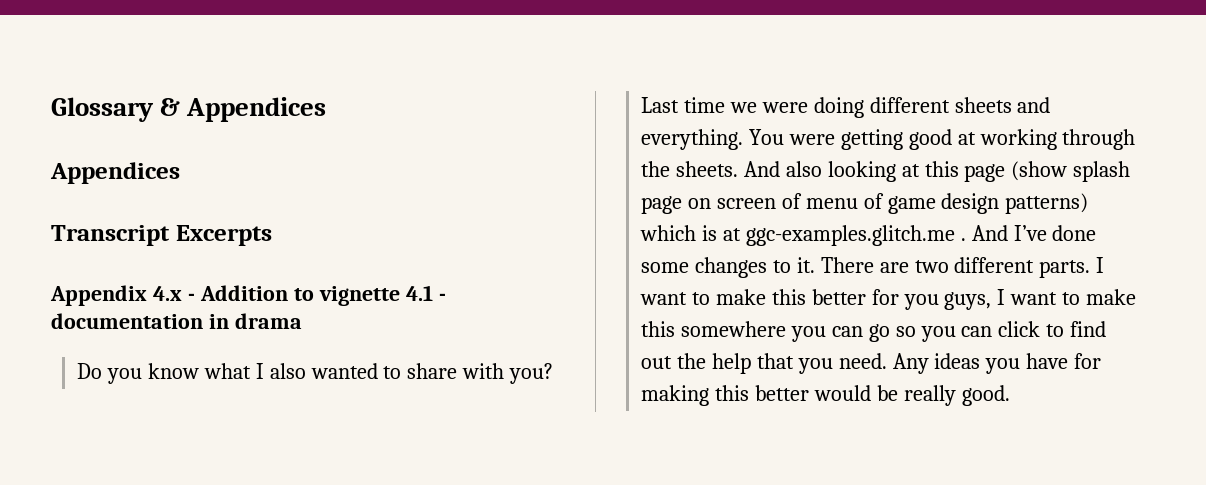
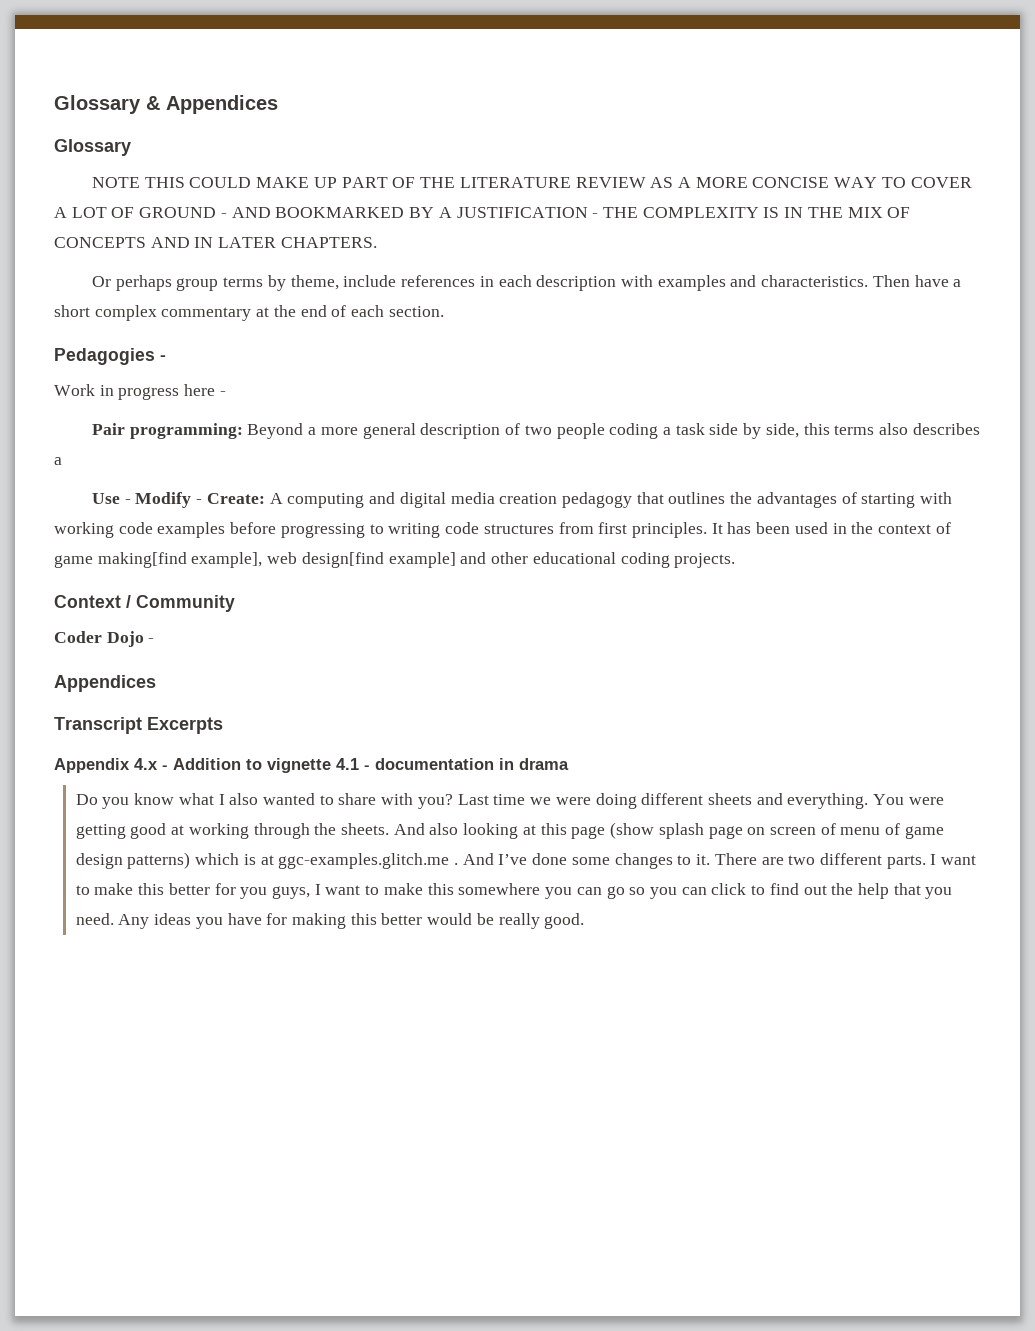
  Glossary & Appendices
+ Glossary
+ NOTE THIS COULD MAKE UP PART OF THE LITERATURE REVIEW AS A MORE CONCISE WAY TO COVER A LOT OF GROUND - AND BOOKMARKED BY A JUSTIFICATION - THE COMPLEXITY IS IN THE MIX OF CONCEPTS AND IN LATER CHAPTERS.
+ Or perhaps group terms by theme, include references in each description with examples and characteristics. Then have a short complex commentary at the end of each section.
+ Pedagogies -
+ Work in progress here -
+ Pair programming: Beyond a more general description of two people coding a task side by side, this terms also describes a
+ Use - Modify - Create: A computing and digital media creation pedagogy that outlines the advantages of starting with working code examples before progressing to writing code structures from first principles. It has been used in the context of game making[find example], web design[find example] and other educational coding projects.
+ Context / Community
+ Coder Dojo -

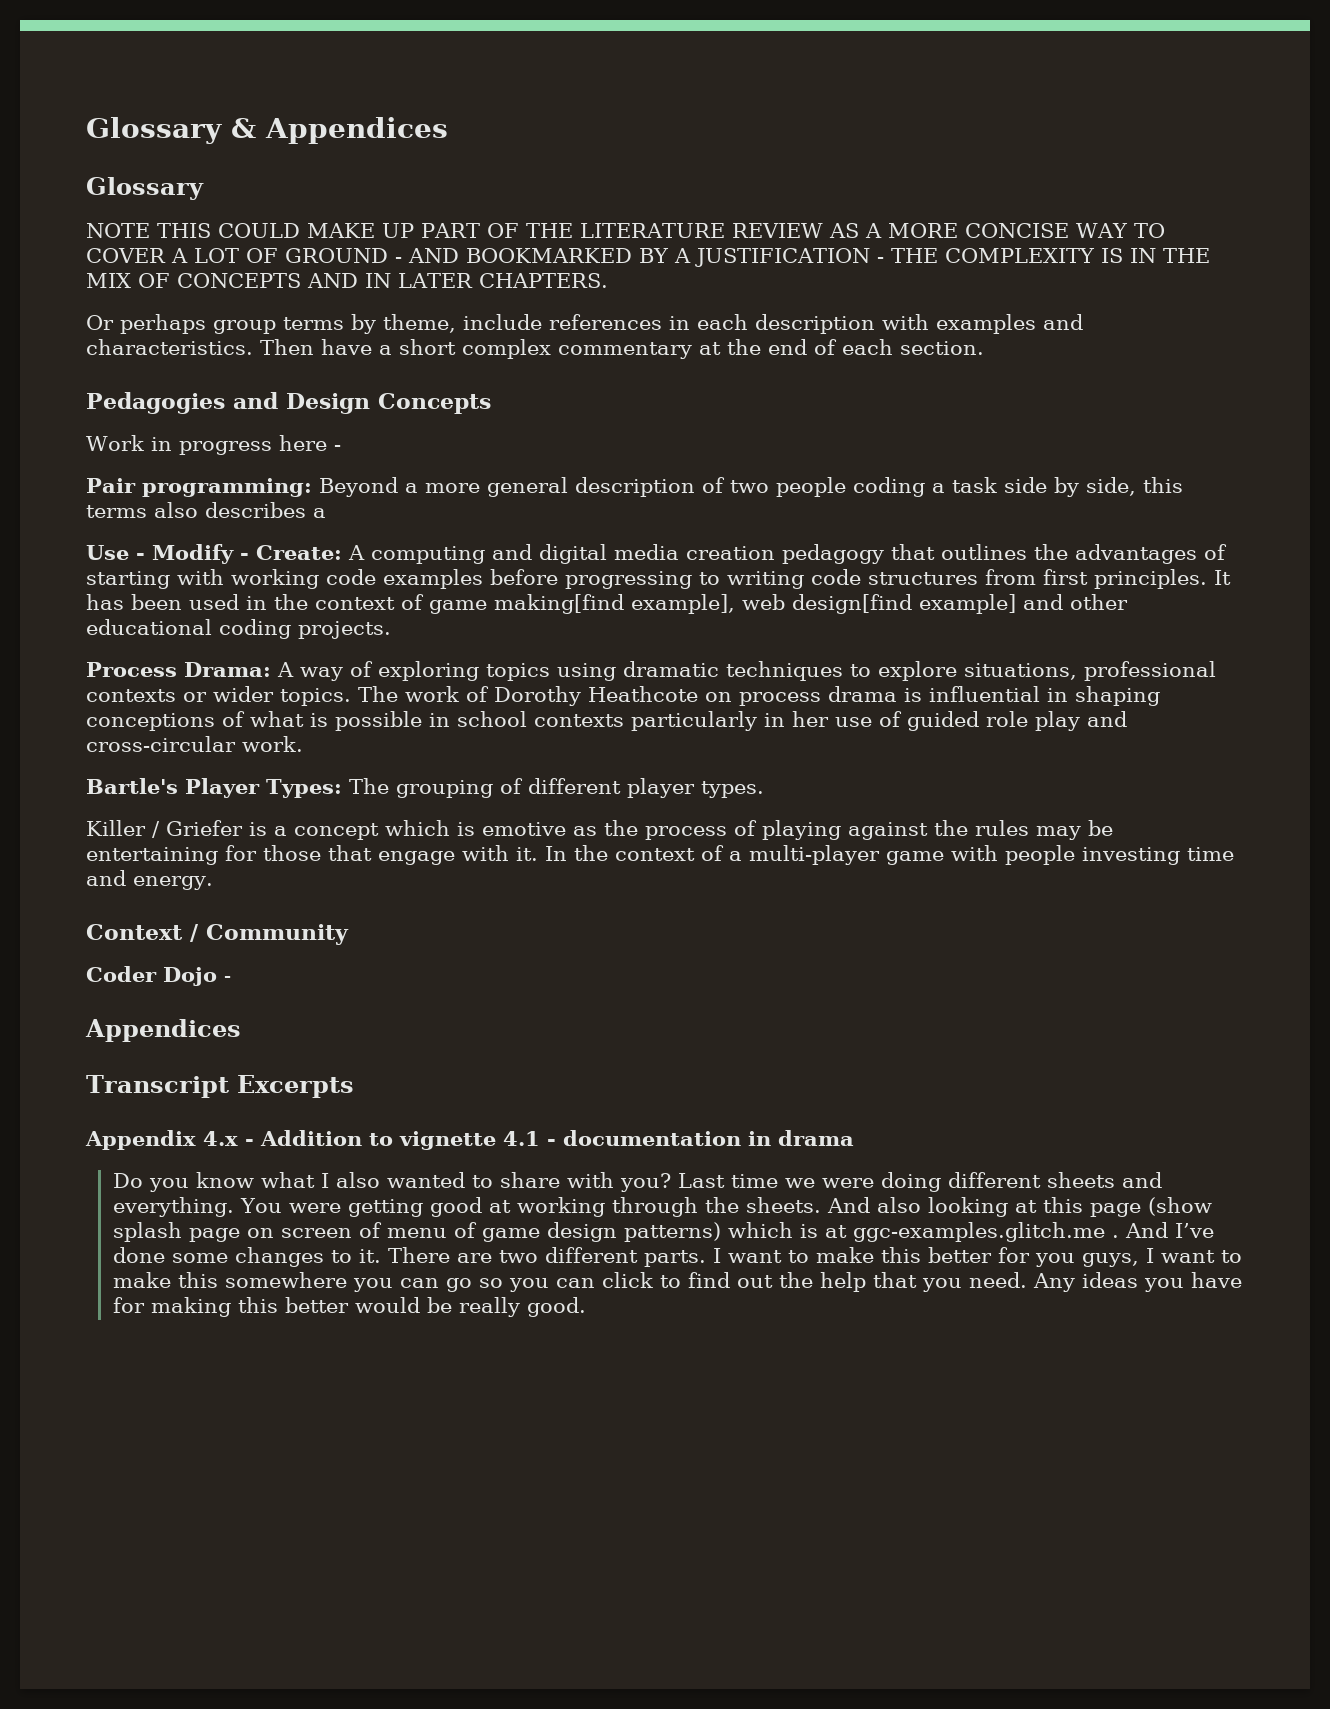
- Pedagogies -
+ Pedagogies and Design Concepts
+ Process Drama: A way of exploring topics using dramatic techniques to explore situations, professional contexts or wider topics. The work of Dorothy Heathcote on process drama is influential in shaping conceptions of what is possible in school contexts particularly in her use of guided role play and cross-circular work.
+ Bartle's Player Types: The grouping of different player types.
+ Killer / Griefer is a concept which is emotive as the process of playing against the rules may be entertaining for those that engage with it. In the context of a multi-player game with people investing time and energy.

